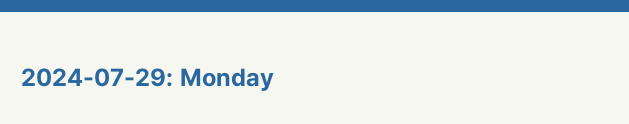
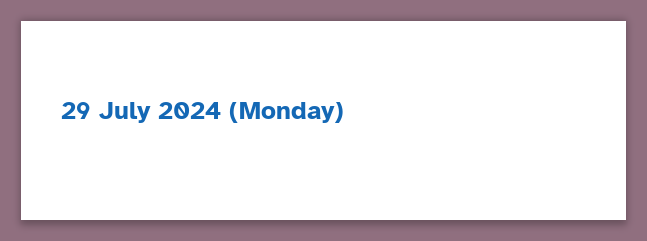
- 2024-07-29: Monday
+ 29 July 2024 (Monday)

